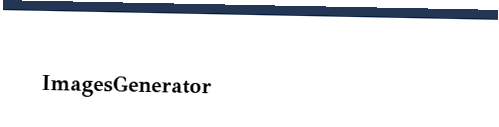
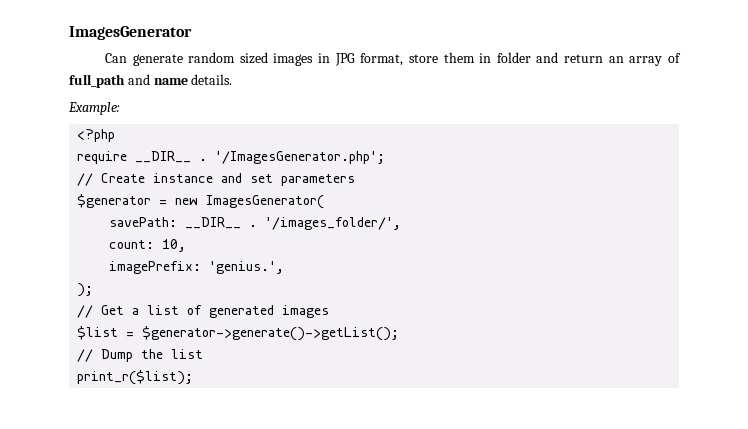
+ Can generate random sized images in JPG format, store them in folder and return an array of full_path and name details.
+ Example:
+ <?php
+ require __DIR__ . '/ImagesGenerator.php';
+ // Create instance and set parameters
+ $generator = new ImagesGenerator(
+ savePath: __DIR__ . '/images_folder/',
+ count: 10,
+ imagePrefix: 'genius.',
+ );
+ // Get a list of generated images
+ $list = $generator->generate()->getList();
+ // Dump the list
+ print_r($list);

